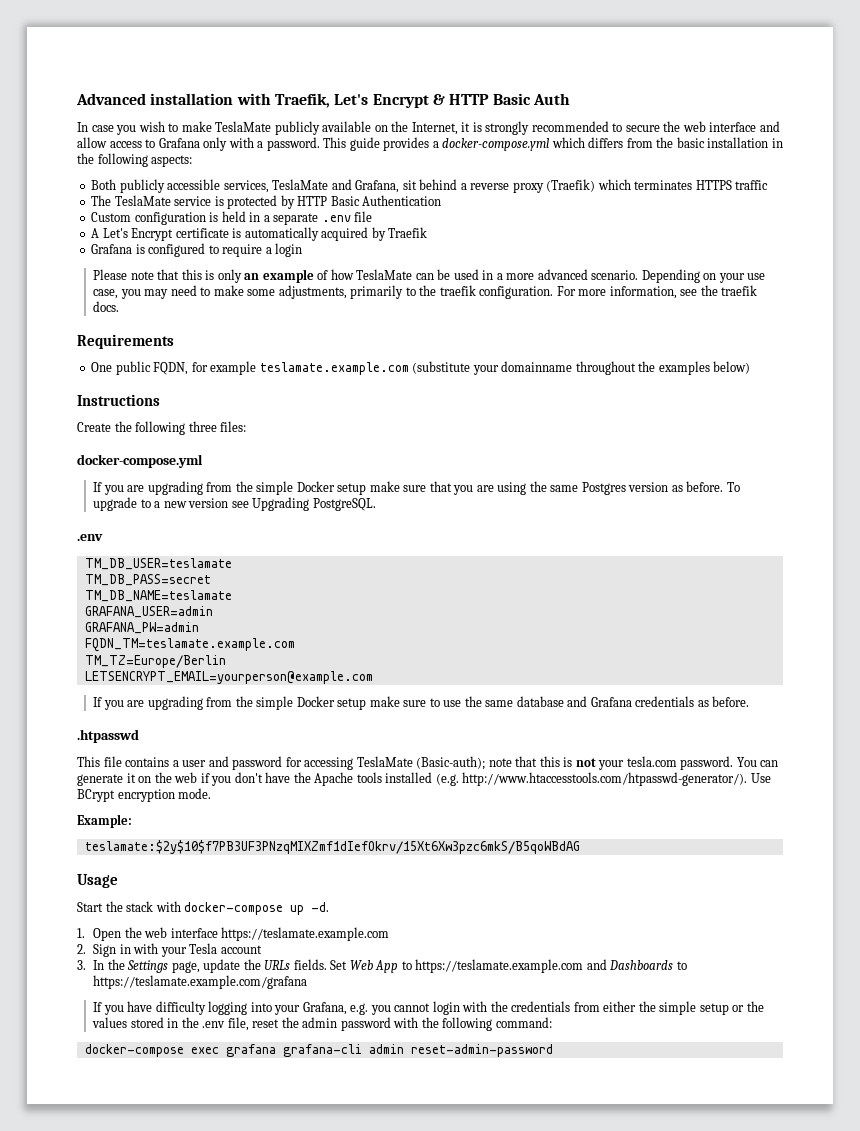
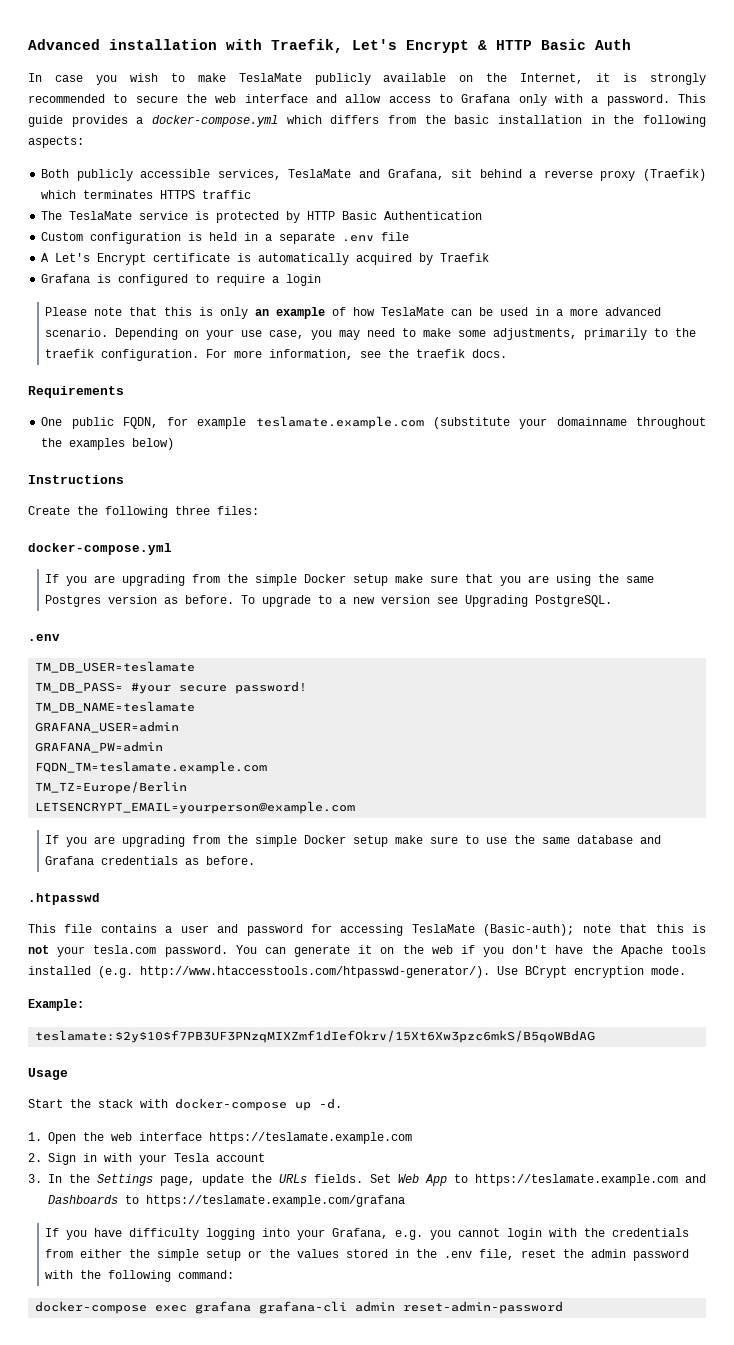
- TM_DB_PASS=secret
+ TM_DB_PASS= #your secure password!

